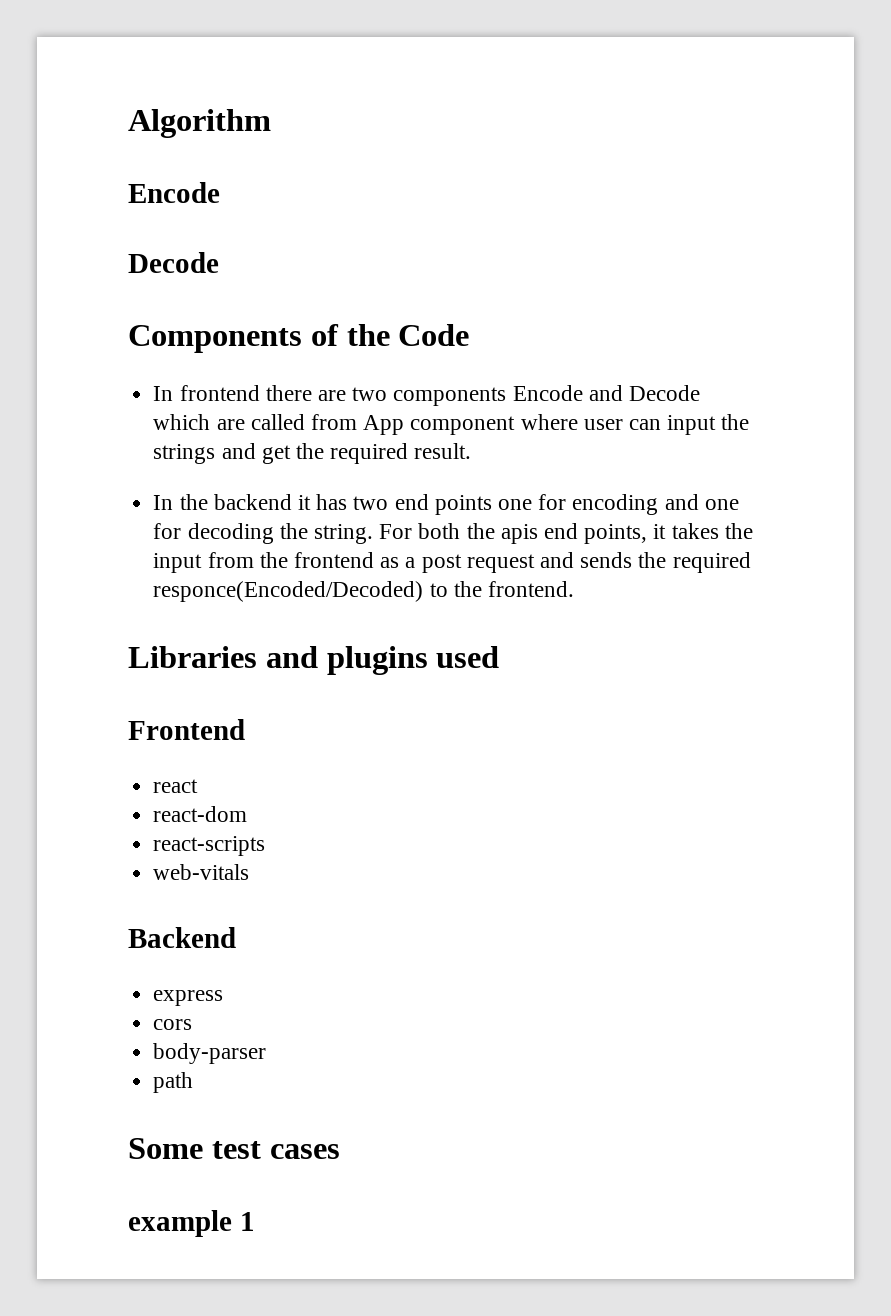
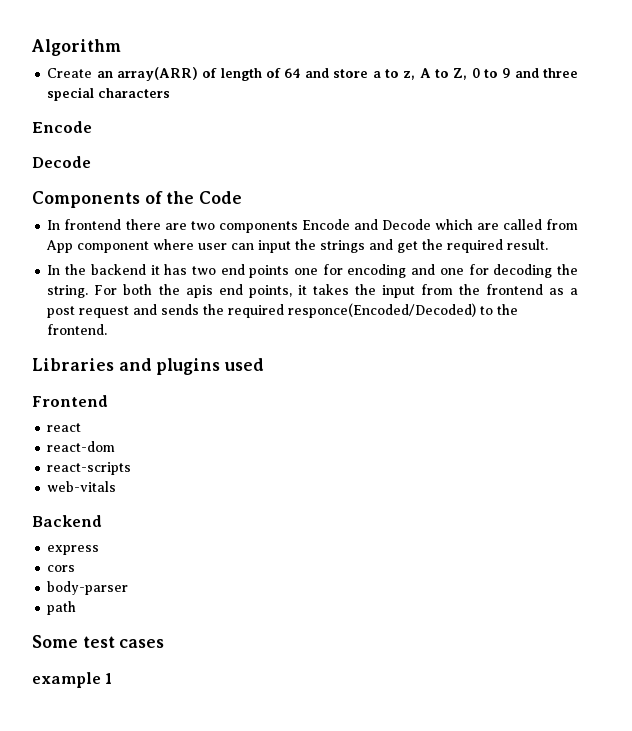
+ Create an array(ARR) of length of 64 and store a to z, A to Z, 0 to 9 and three special characters

